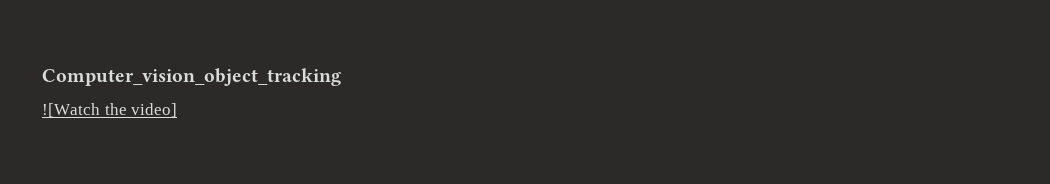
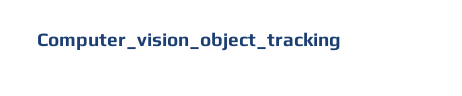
- ![Watch the video]

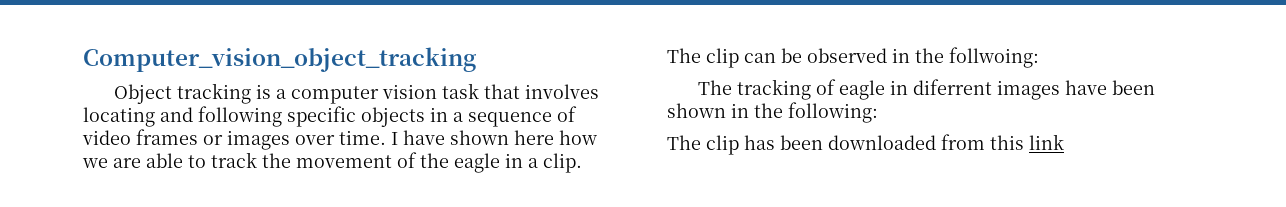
+ Object tracking is a computer vision task that involves locating and following specific objects in a sequence of video frames or images over time. I have shown here how we are able to track the movement of the eagle in a clip. The clip can be observed in the follwoing:
+ The tracking of eagle in diferrent images have been shown in the following:
+ The clip has been downloaded from this link

